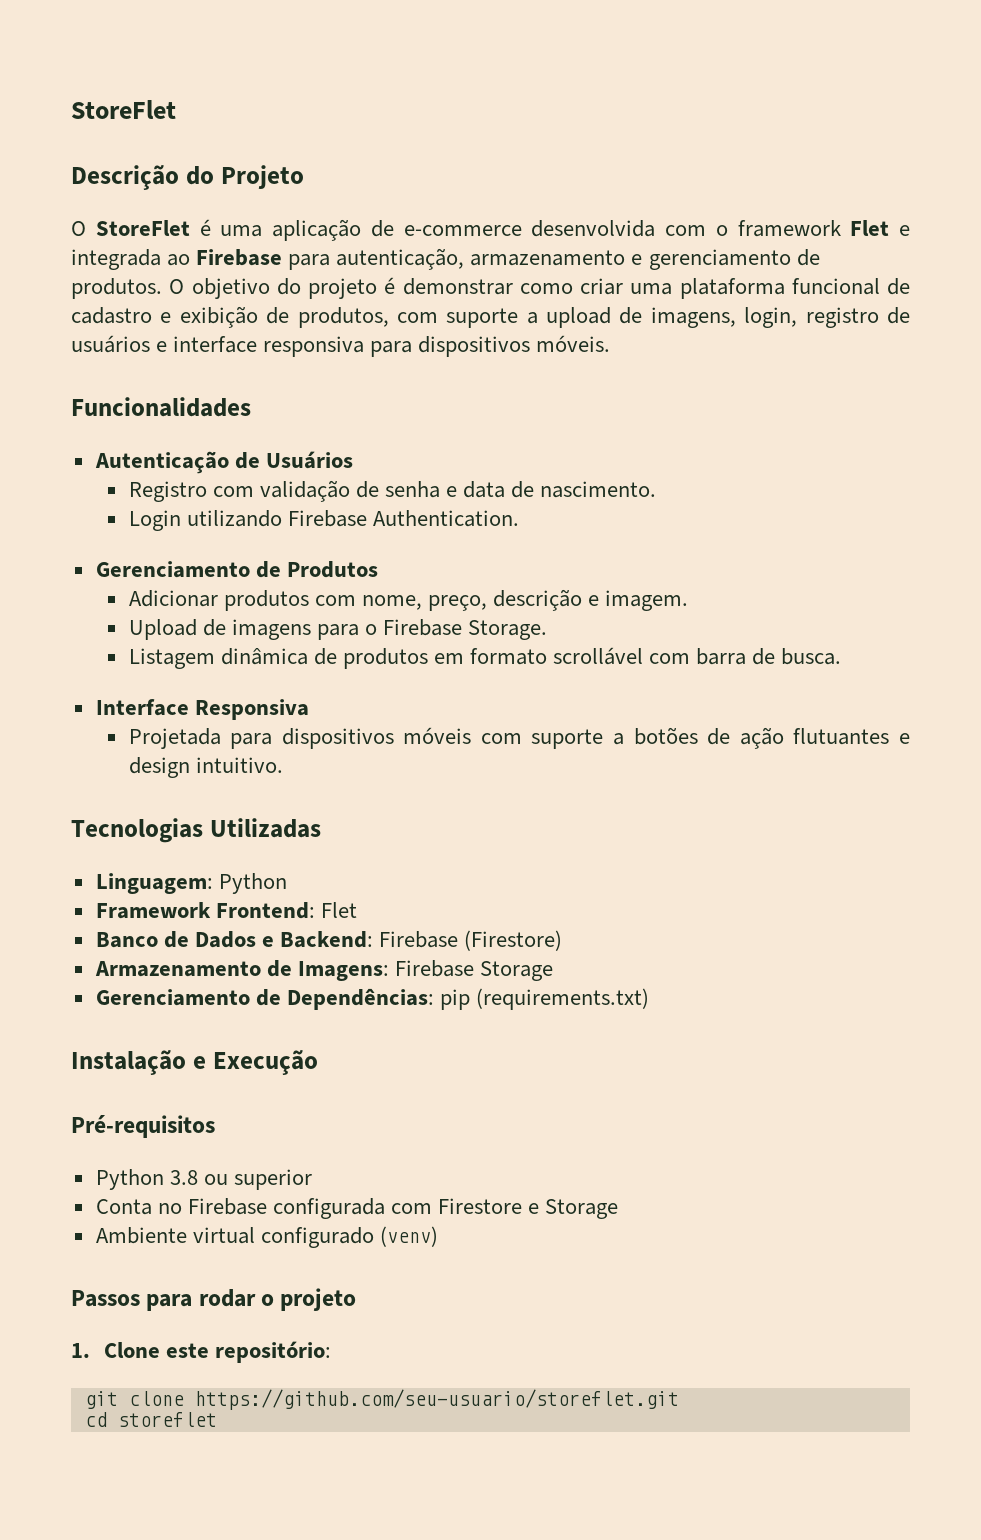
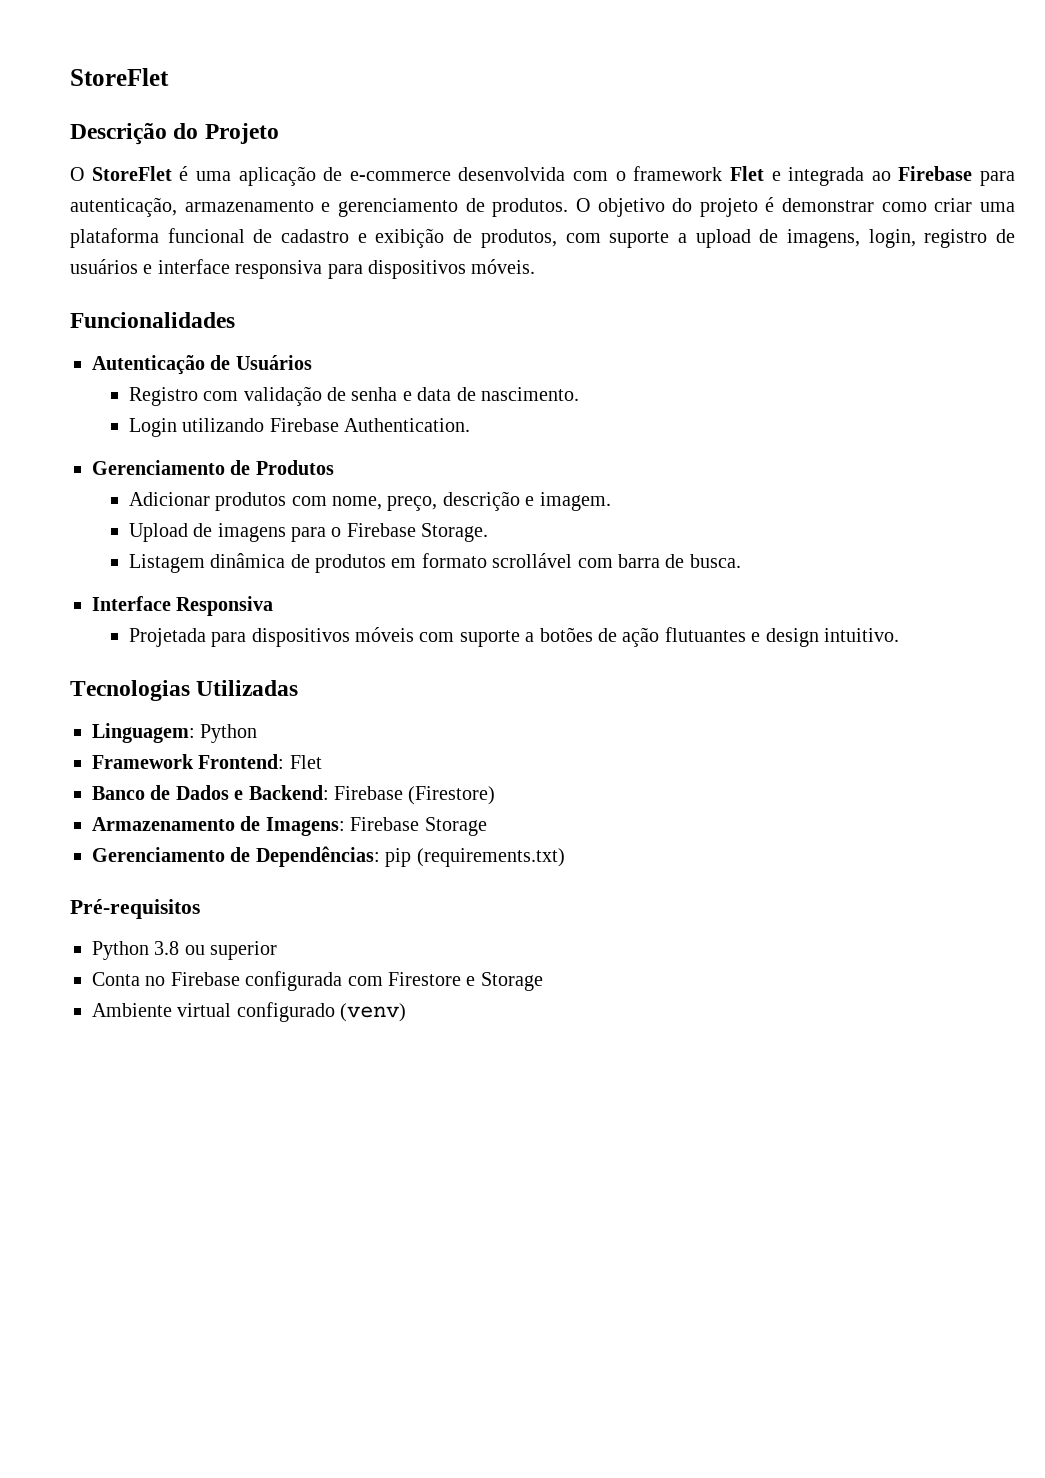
- Instalação e Execução
- Passos para rodar o projeto
- 1. Clone este repositório:
- git clone https://github.com/seu-usuario/storeflet.git
- cd storeflet

